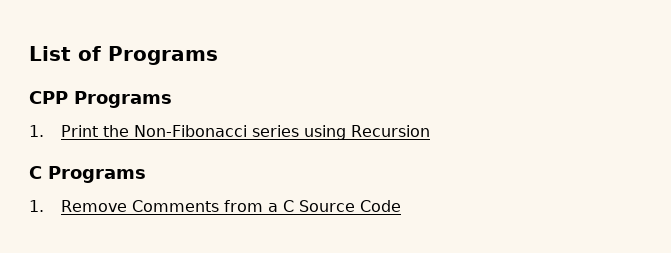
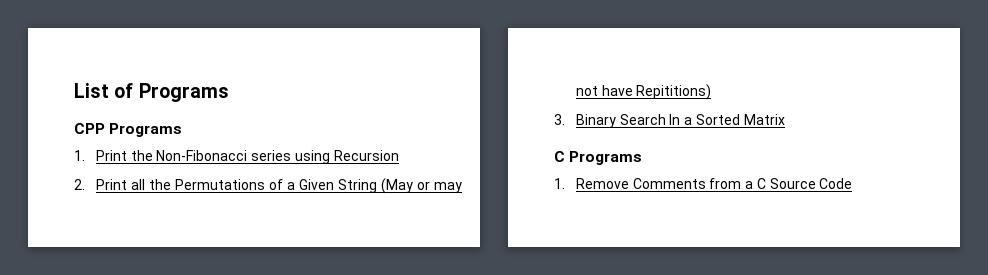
+ 2. Print all the Permutations of a Given String (May or may not have Repititions)
+ 3. Binary Search In a Sorted Matrix

